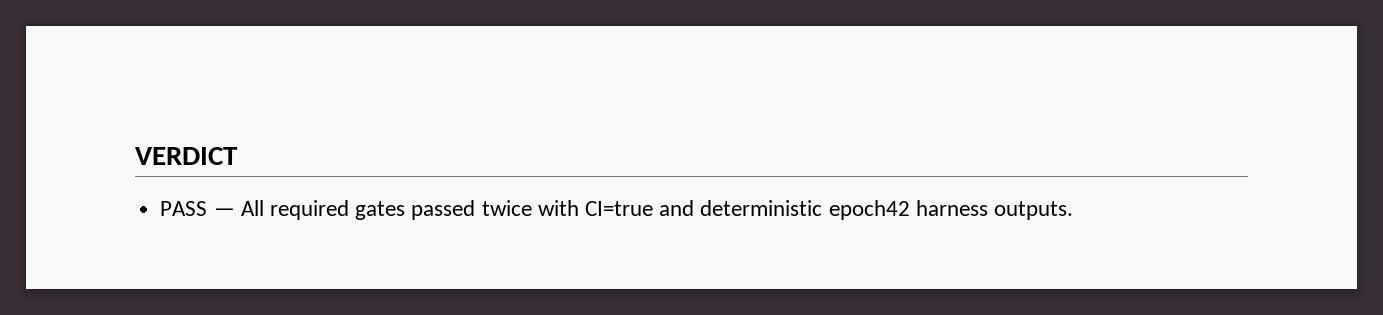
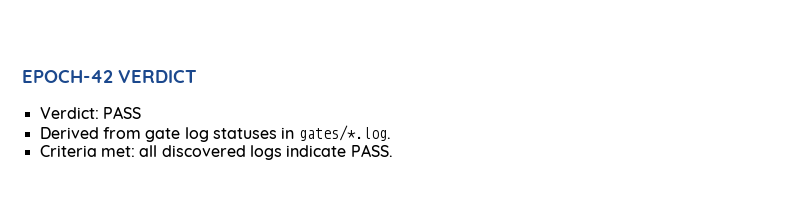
- VERDICT
+ EPOCH-42 VERDICT
- PASS — All required gates passed twice with CI=true and deterministic epoch42 harness outputs.
+ Verdict: PASS
+ Derived from gate log statuses in gates/*.log.
+ Criteria met: all discovered logs indicate PASS.

